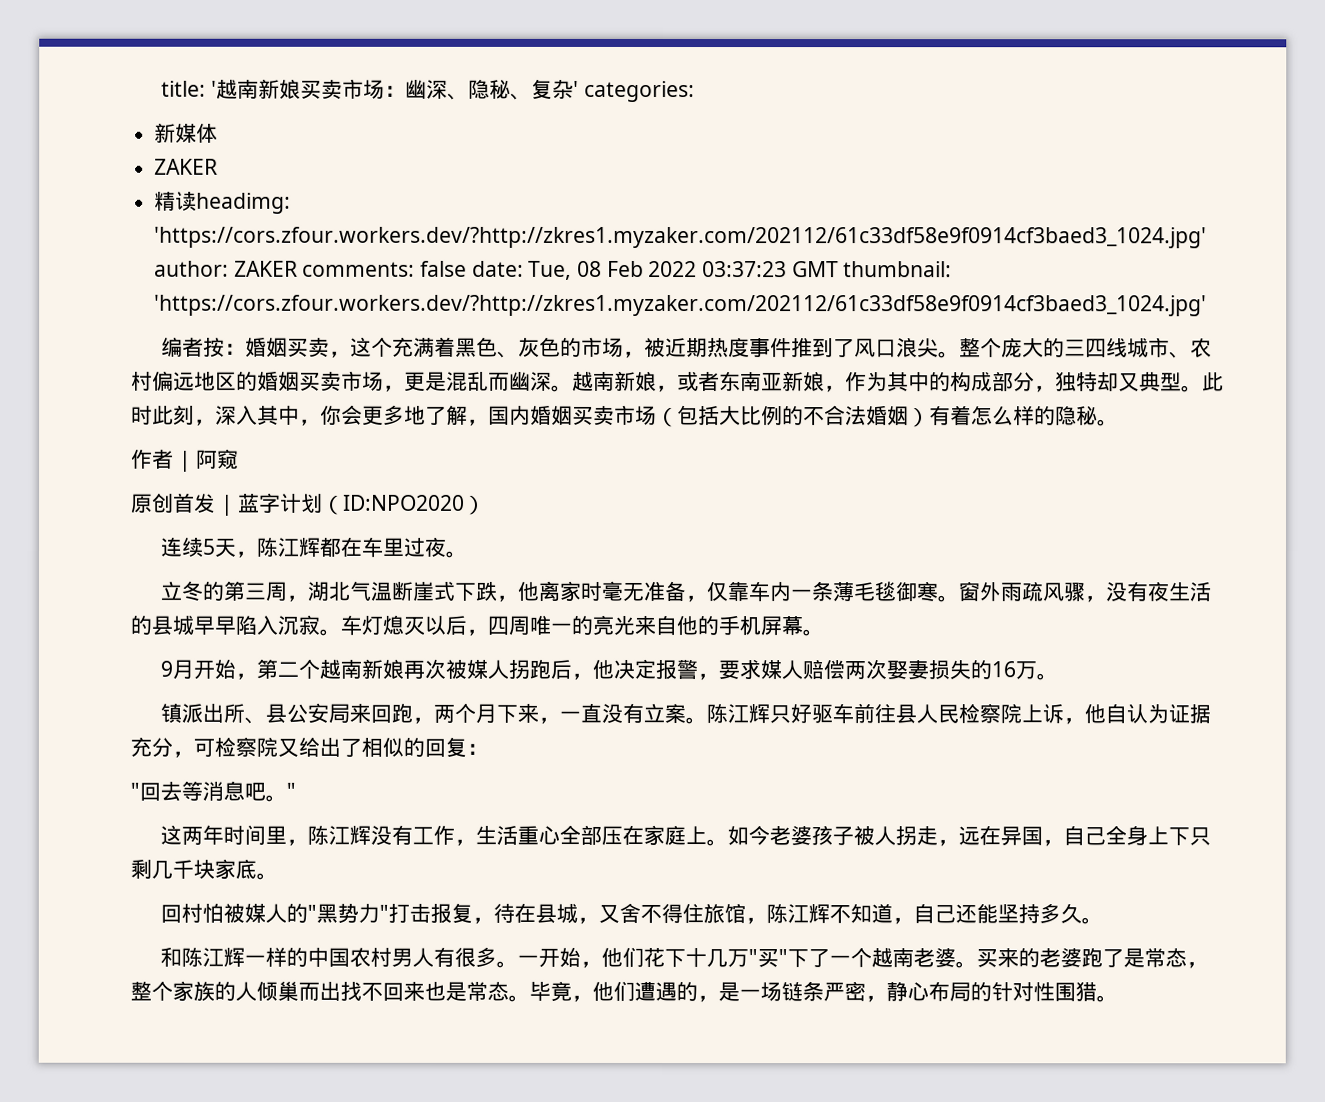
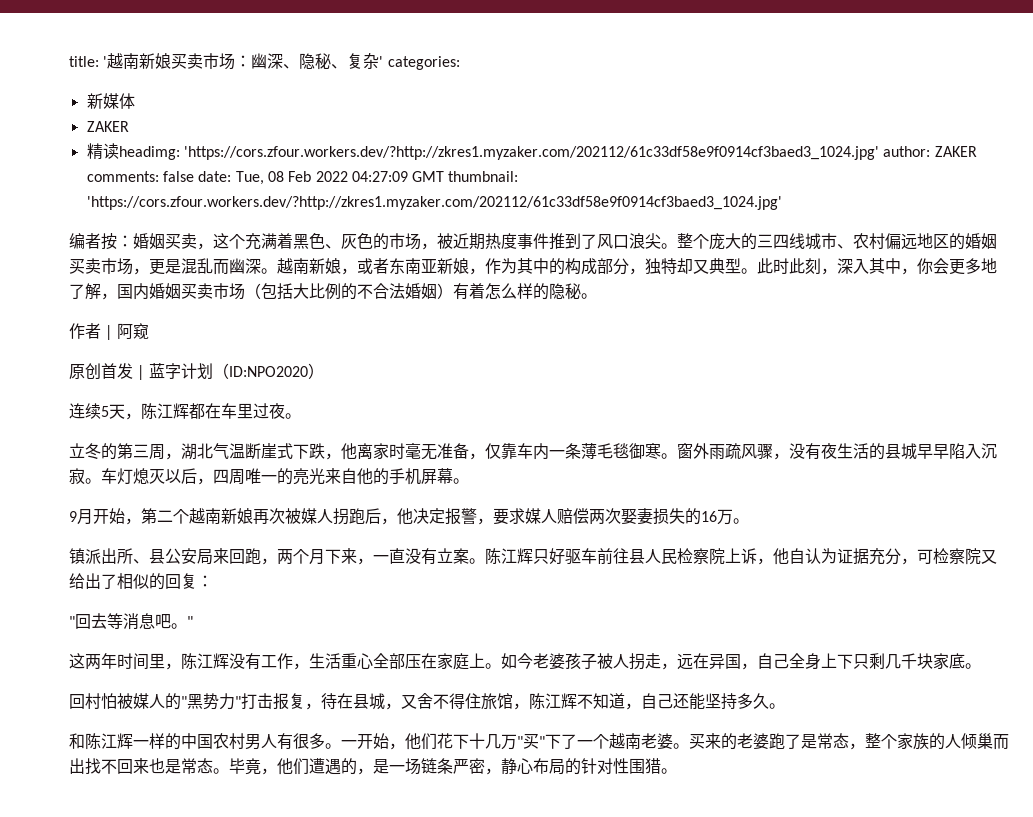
- 精读headimg: 'https://cors.zfour.workers.dev/?http://zkres1.myzaker.com/202112/61c33df58e9f0914cf3baed3_1024.jpg' author: ZAKER comments: false date: Tue, 08 Feb 2022 03:37:23 GMT thumbnail: 'https://cors.zfour.workers.dev/?http://zkres1.myzaker.com/202112/61c33df58e9f0914cf3baed3_1024.jpg'
+ 精读headimg: 'https://cors.zfour.workers.dev/?http://zkres1.myzaker.com/202112/61c33df58e9f0914cf3baed3_1024.jpg' author: ZAKER comments: false date: Tue, 08 Feb 2022 04:27:09 GMT thumbnail: 'https://cors.zfour.workers.dev/?http://zkres1.myzaker.com/202112/61c33df58e9f0914cf3baed3_1024.jpg'

